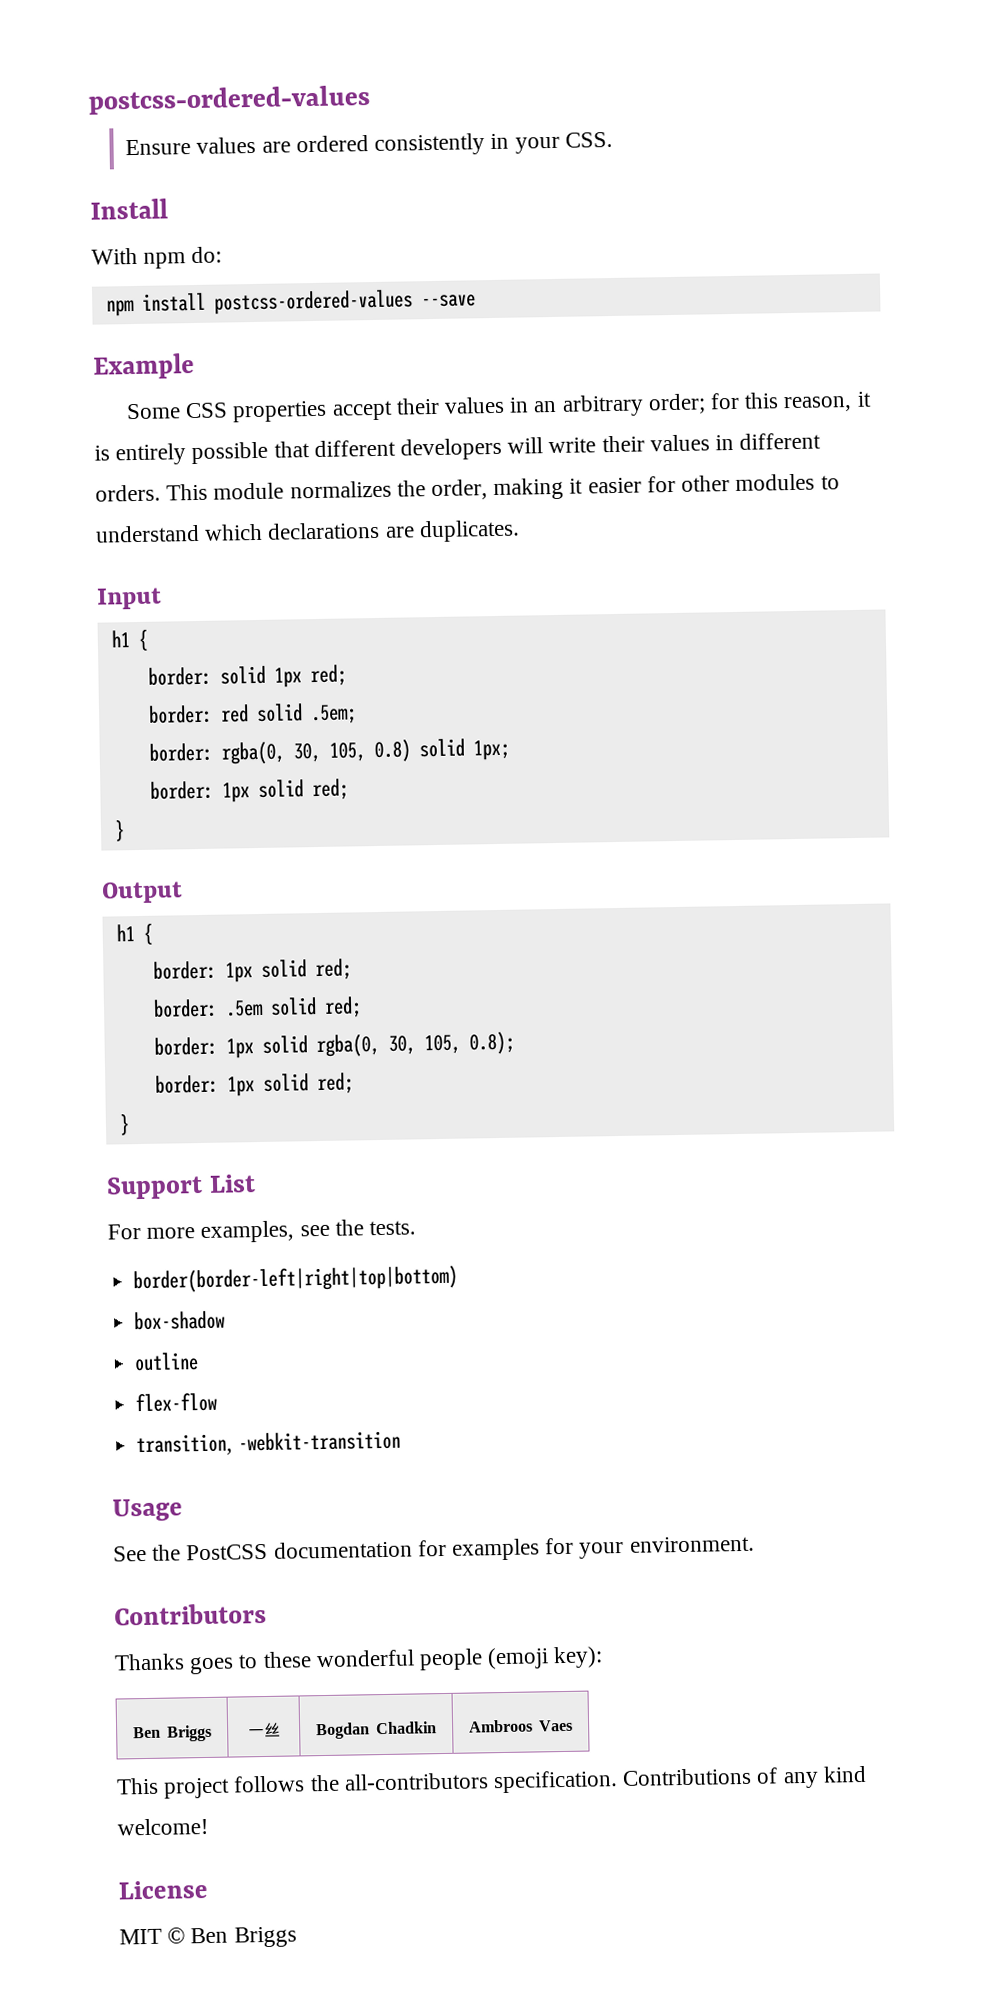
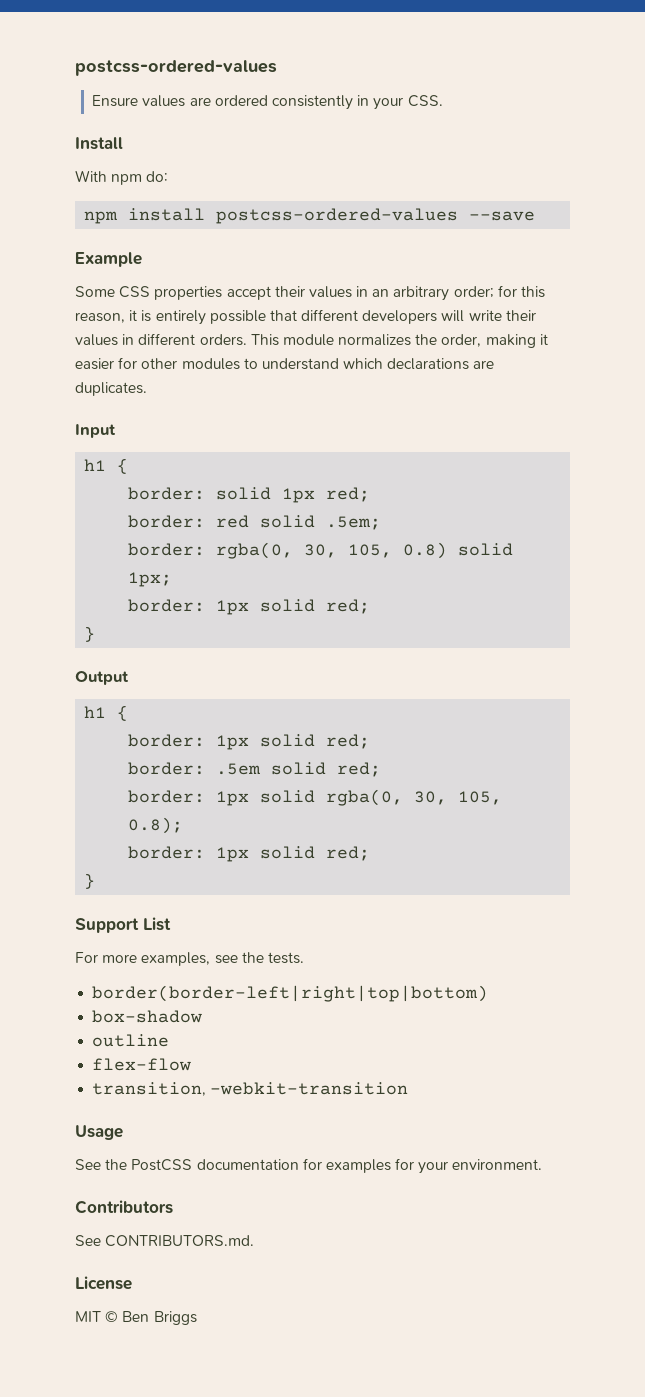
- Thanks goes to these wonderful people (emoji key):
- Ben Briggs | 一丝 | Bogdan Chadkin | Ambroos Vaes
- This project follows the all-contributors specification. Contributions of any kind welcome!
+ See CONTRIBUTORS.md.

